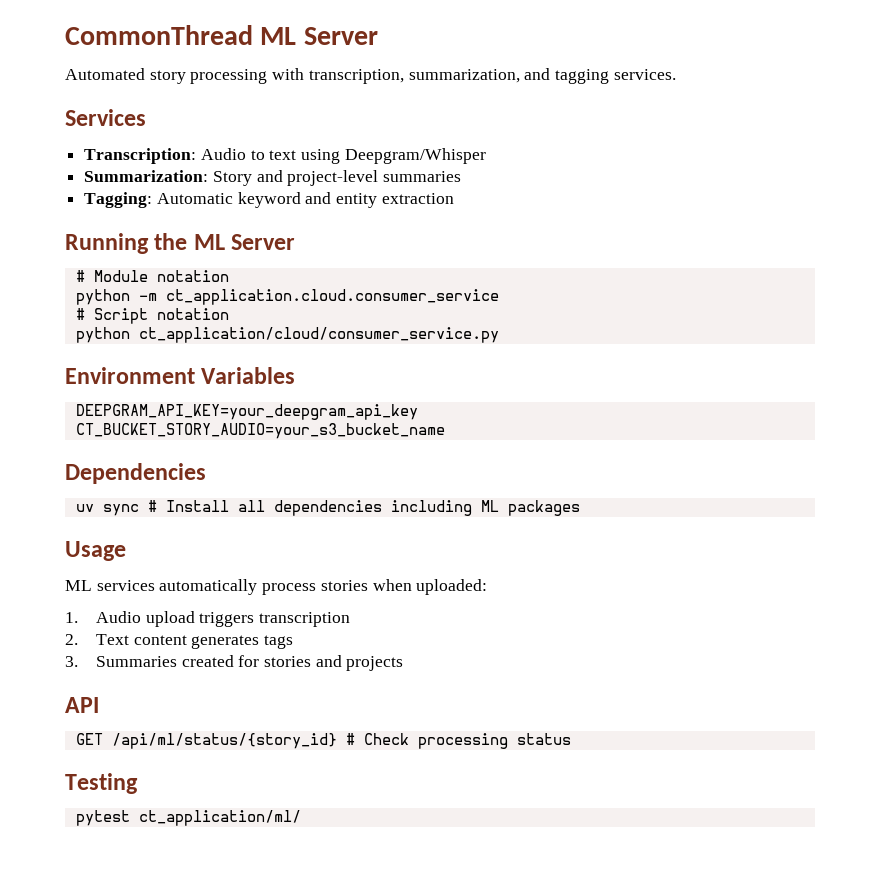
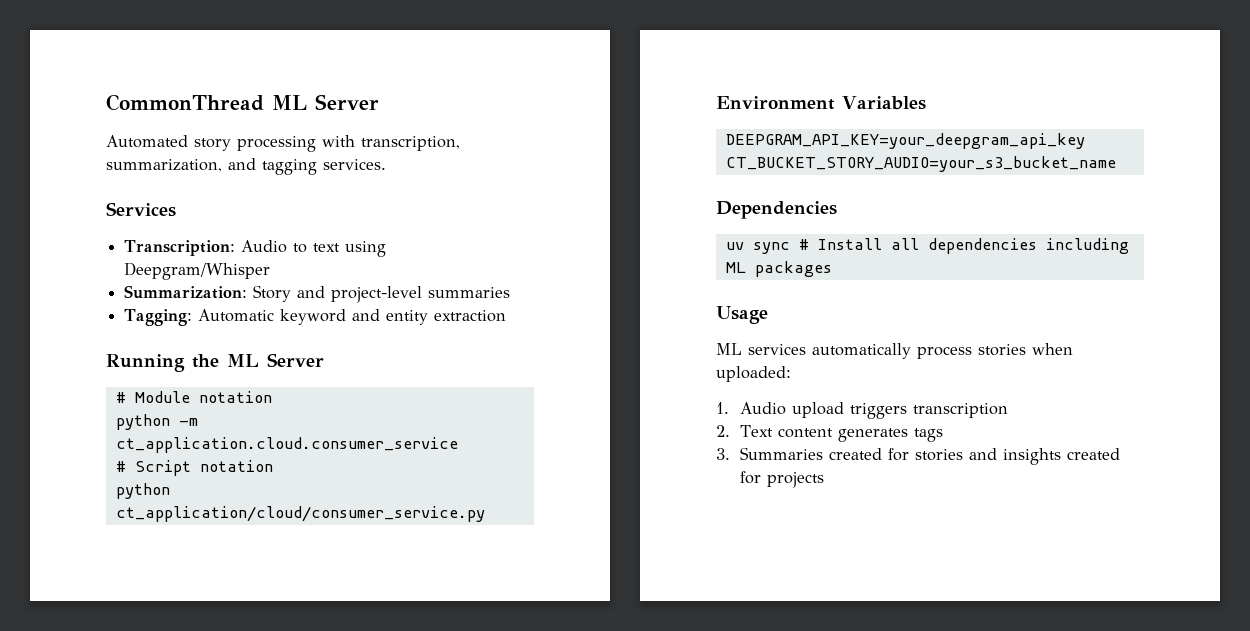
- 3. Summaries created for stories and projects
- API
- GET /api/ml/status/{story_id} # Check processing status
- Testing
- pytest ct_application/ml/
+ 3. Summaries created for stories and insights created for projects

